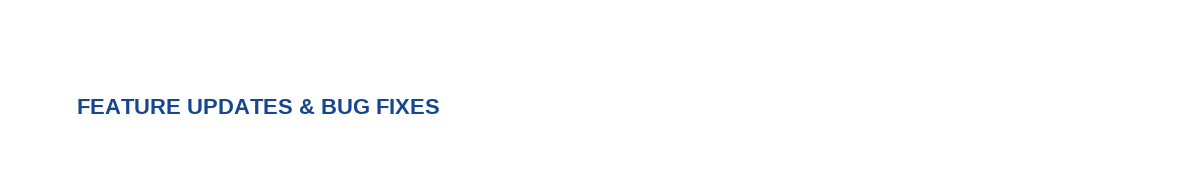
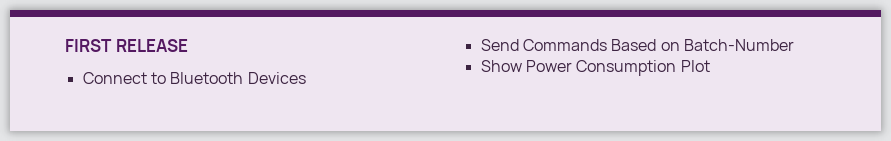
- FEATURE UPDATES & BUG FIXES
+ FIRST RELEASE
+ Connect to Bluetooth Devices
+ Send Commands Based on Batch-Number
+ Show Power Consumption Plot

